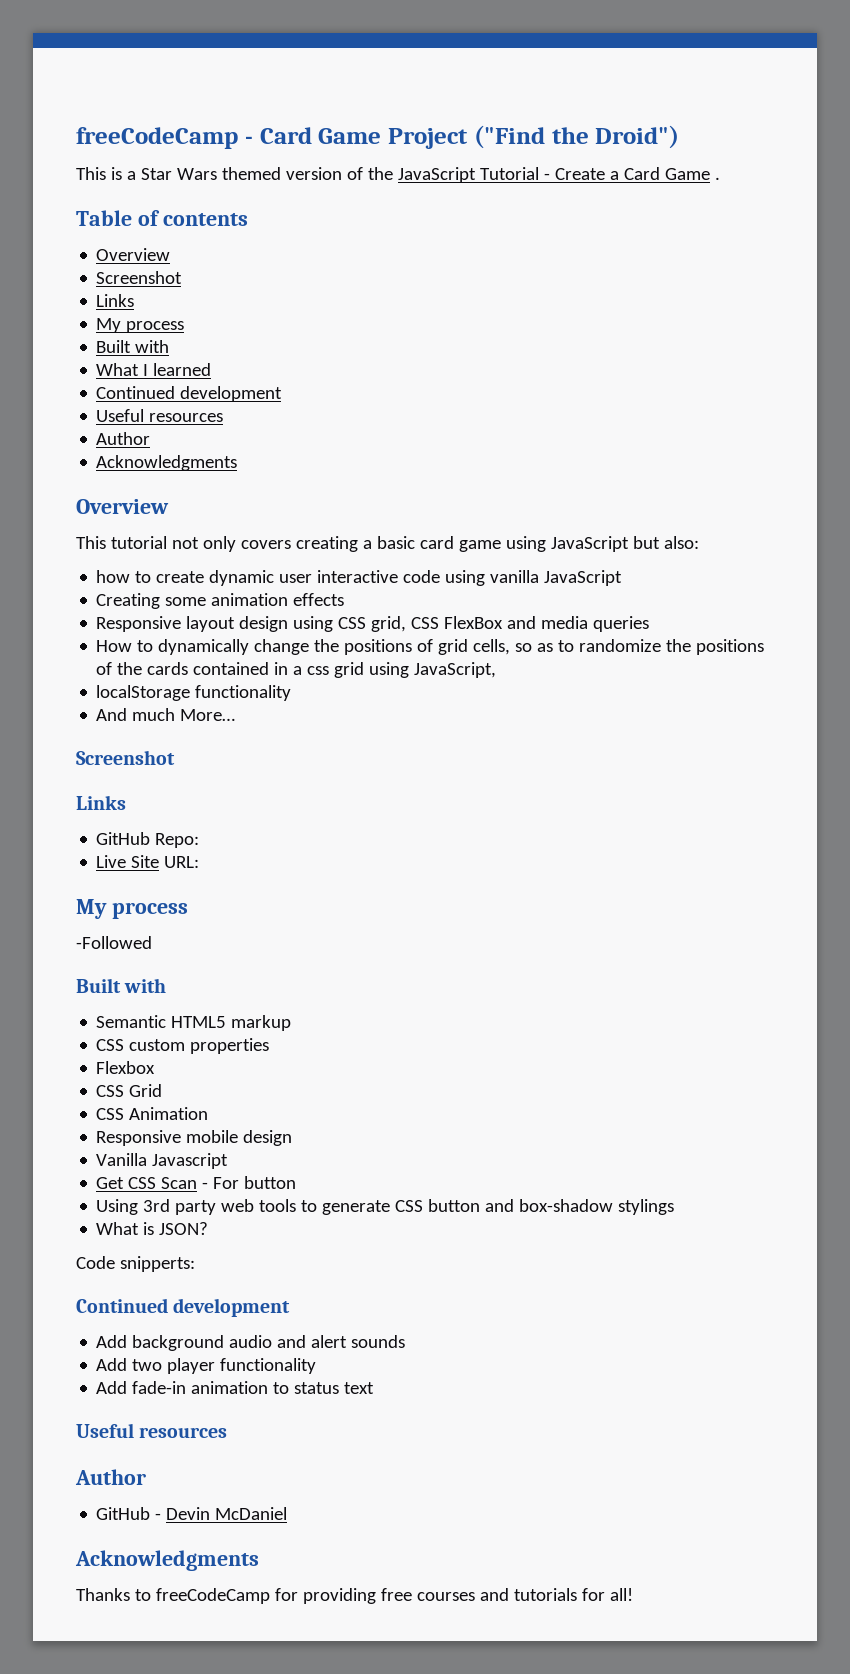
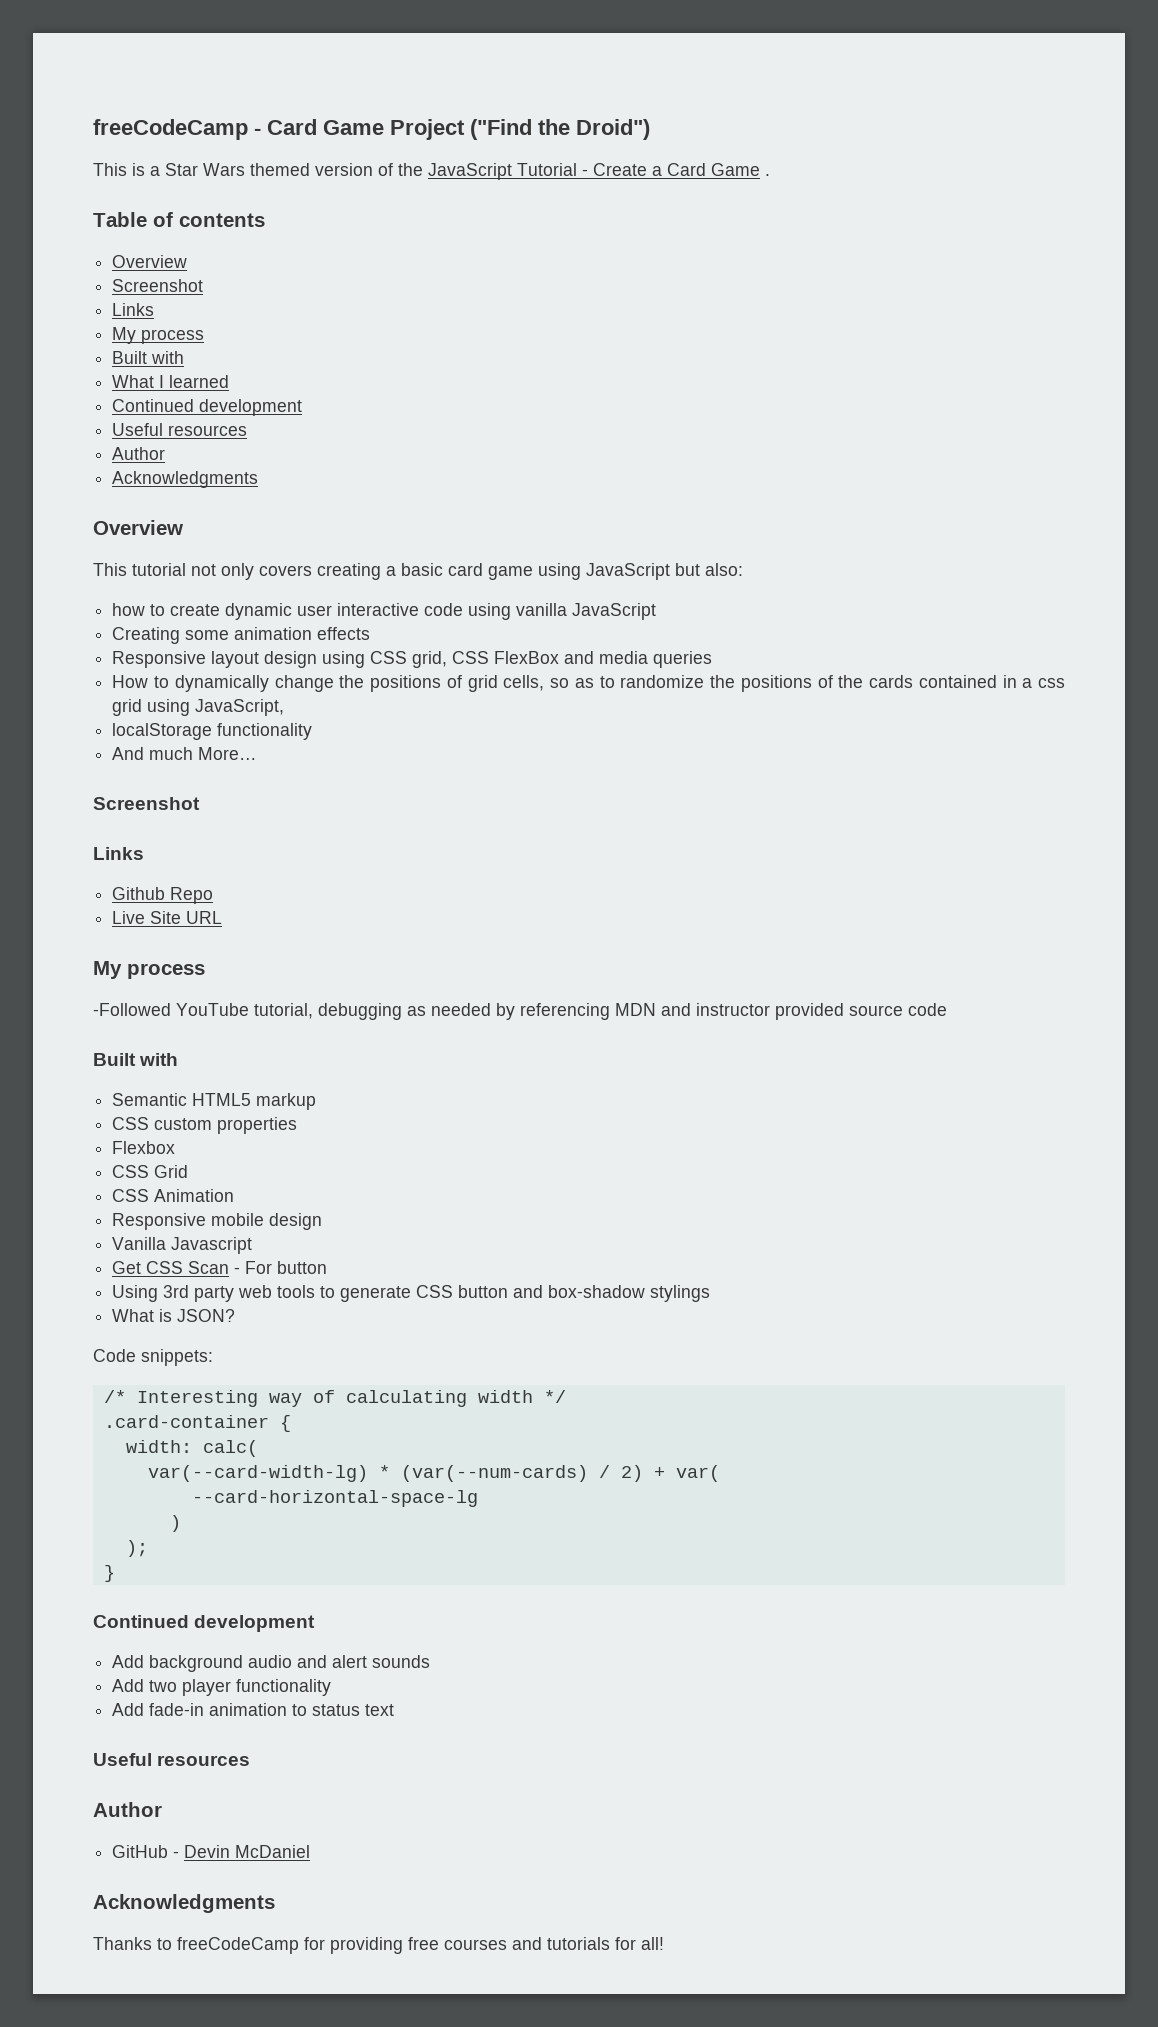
- GitHub Repo:
+ Github Repo
- Live Site URL:
+ Live Site URL
- -Followed
+ -Followed YouTube tutorial, debugging as needed by referencing MDN and instructor provided source code
- Code snipperts:
+ Code snippets:
+ /* Interesting way of calculating width */
+ .card-container {
+ width: calc(
+ var(--card-width-lg) * (var(--num-cards) / 2) + var(
+ --card-horizontal-space-lg
+ )
+ );
+ }

